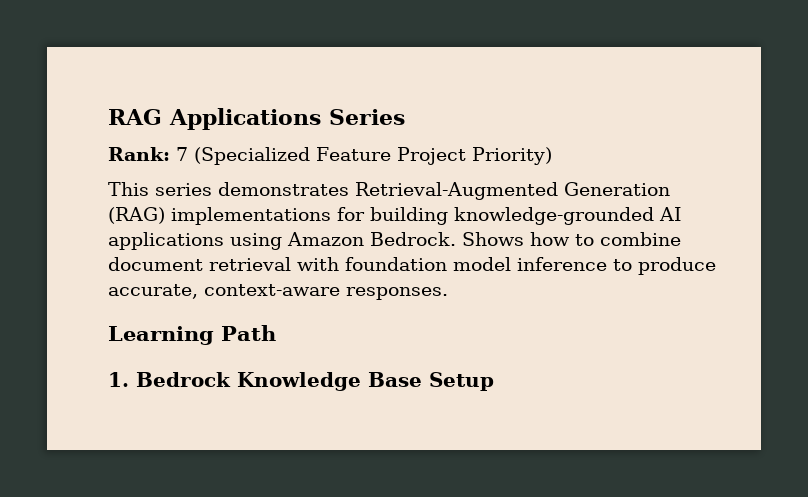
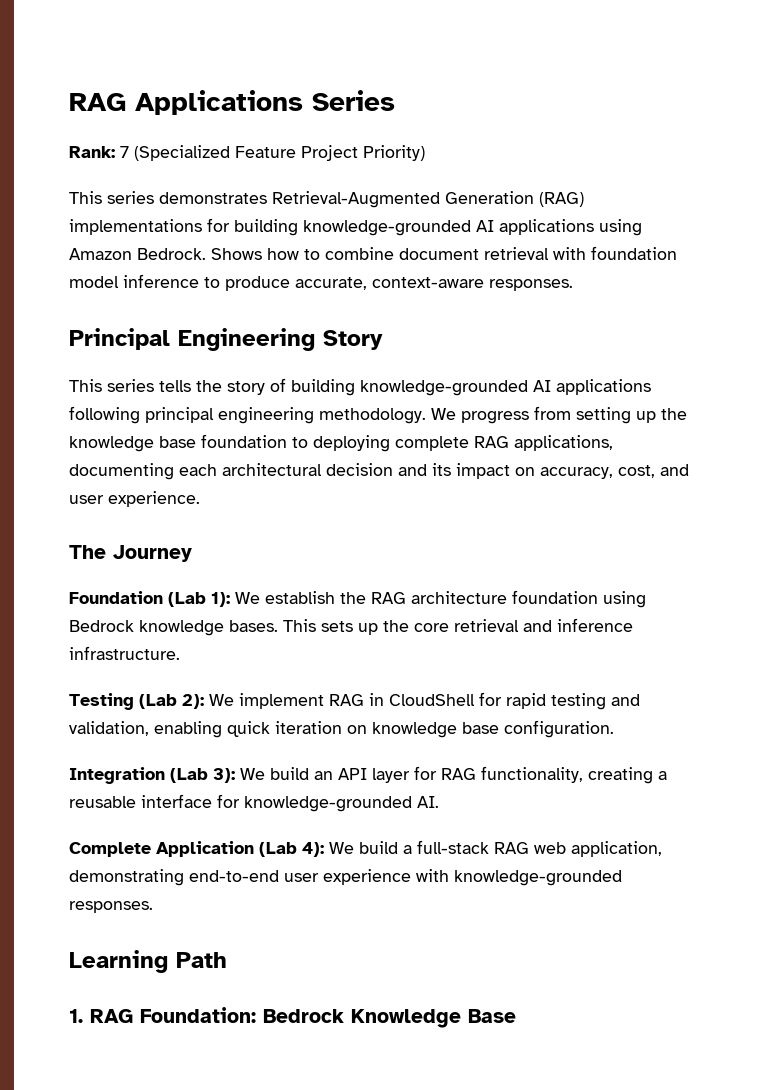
+ Principal Engineering Story
+ This series tells the story of building knowledge-grounded AI applications following principal engineering methodology. We progress from setting up the knowledge base foundation to deploying complete RAG applications, documenting each architectural decision and its impact on accuracy, cost, and user experience.
+ The Journey
+ Foundation (Lab 1): We establish the RAG architecture foundation using Bedrock knowledge bases. This sets up the core retrieval and inference infrastructure.
+ Testing (Lab 2): We implement RAG in CloudShell for rapid testing and validation, enabling quick iteration on knowledge base configuration.
+ Integration (Lab 3): We build an API layer for RAG functionality, creating a reusable interface for knowledge-grounded AI.
+ Complete Application (Lab 4): We build a full-stack RAG web application, demonstrating end-to-end user experience with knowledge-grounded responses.
- 1. Bedrock Knowledge Base Setup
+ 1. RAG Foundation: Bedrock Knowledge Base

